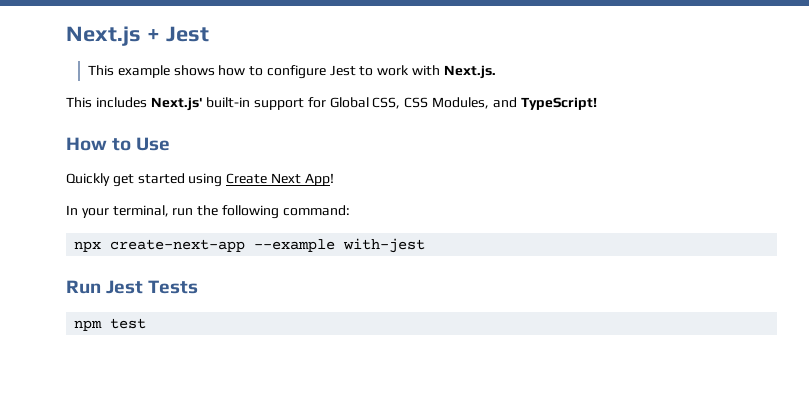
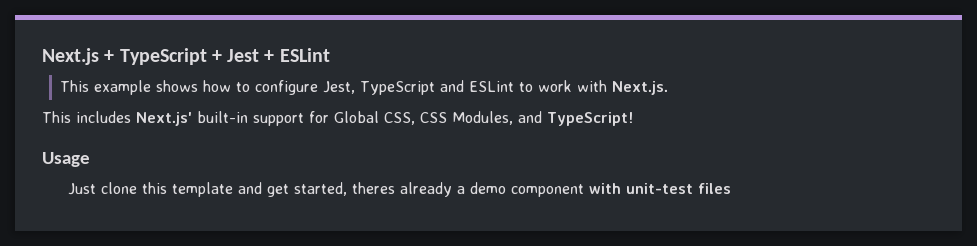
- Next.js + Jest
+ Next.js + TypeScript + Jest + ESLint
- This example shows how to configure Jest to work with Next.js.
+ This example shows how to configure Jest, TypeScript and ESLint to work with Next.js.
- How to Use
- Quickly get started using Create Next App!
- In your terminal, run the following command:
- npx create-next-app --example with-jest
- Run Jest Tests
- npm test
+ Usage
+ Just clone this template and get started, theres already a demo component with unit-test files

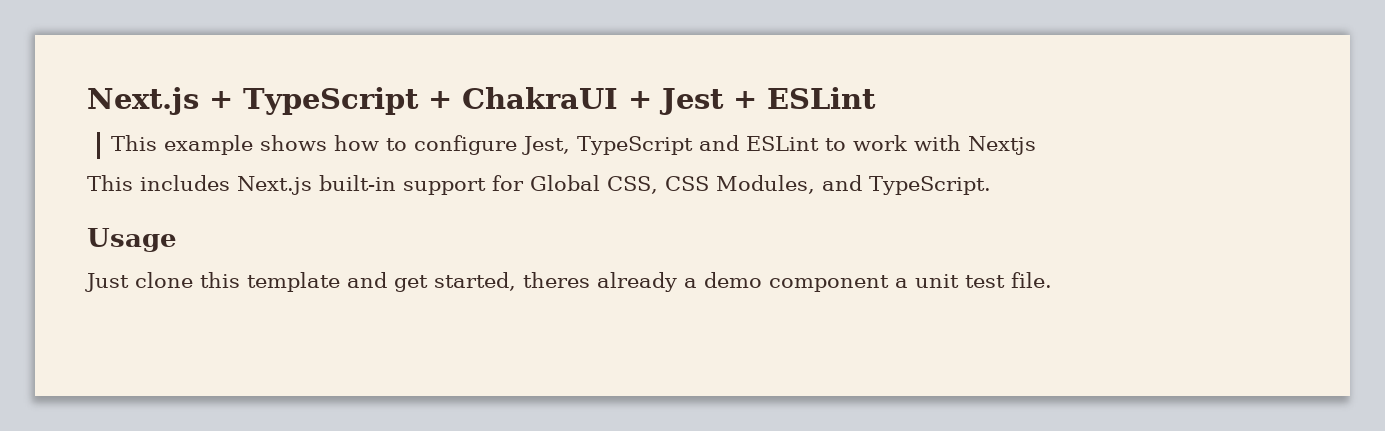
- Next.js + TypeScript + Jest + ESLint
+ Next.js + TypeScript + ChakraUI + Jest + ESLint
- This example shows how to configure Jest, TypeScript and ESLint to work with Next.js.
+ This example shows how to configure Jest, TypeScript and ESLint to work with Nextjs
- This includes Next.js' built-in support for Global CSS, CSS Modules, and TypeScript!
+ This includes Next.js built-in support for Global CSS, CSS Modules, and TypeScript.
- Just clone this template and get started, theres already a demo component with unit-test files
+ Just clone this template and get started, theres already a demo component a unit test file.

